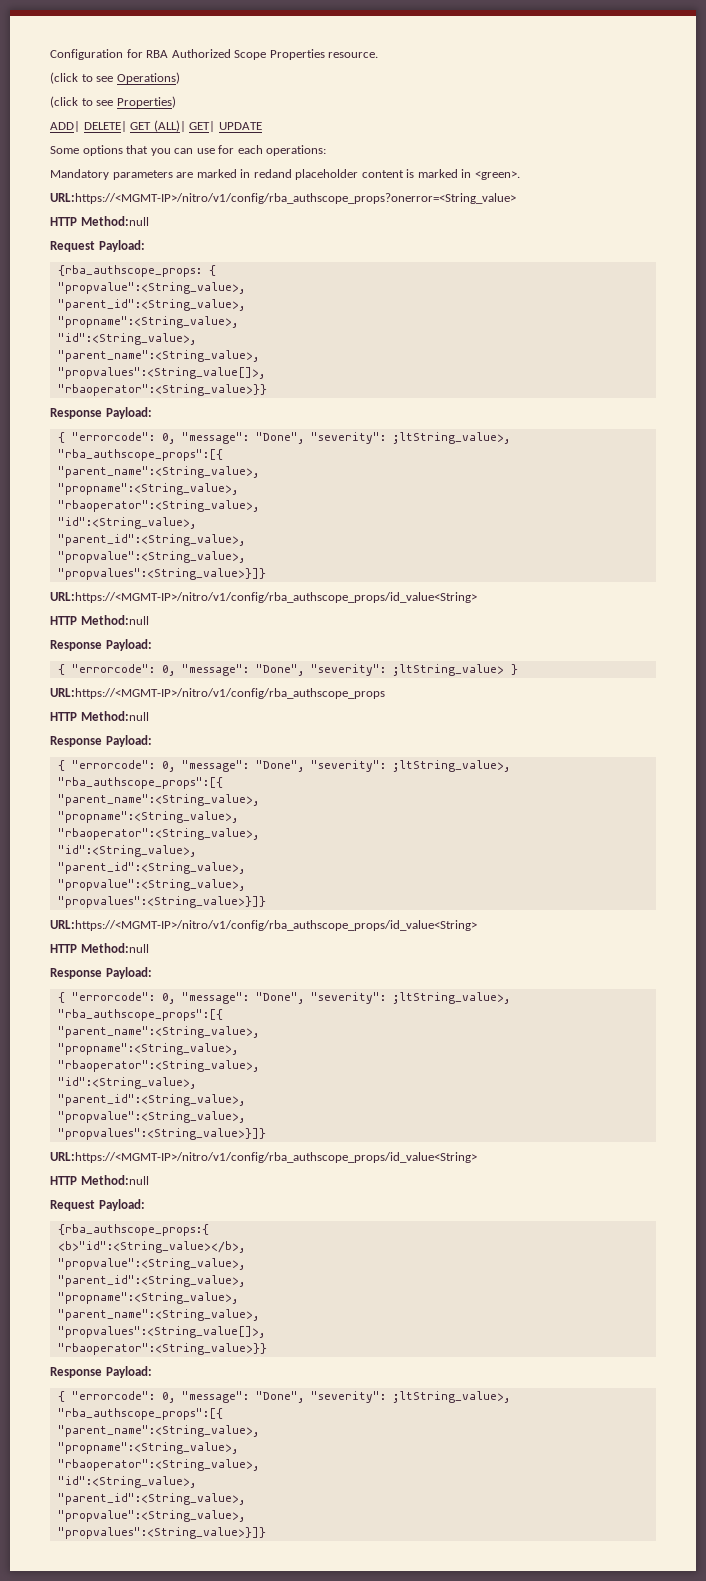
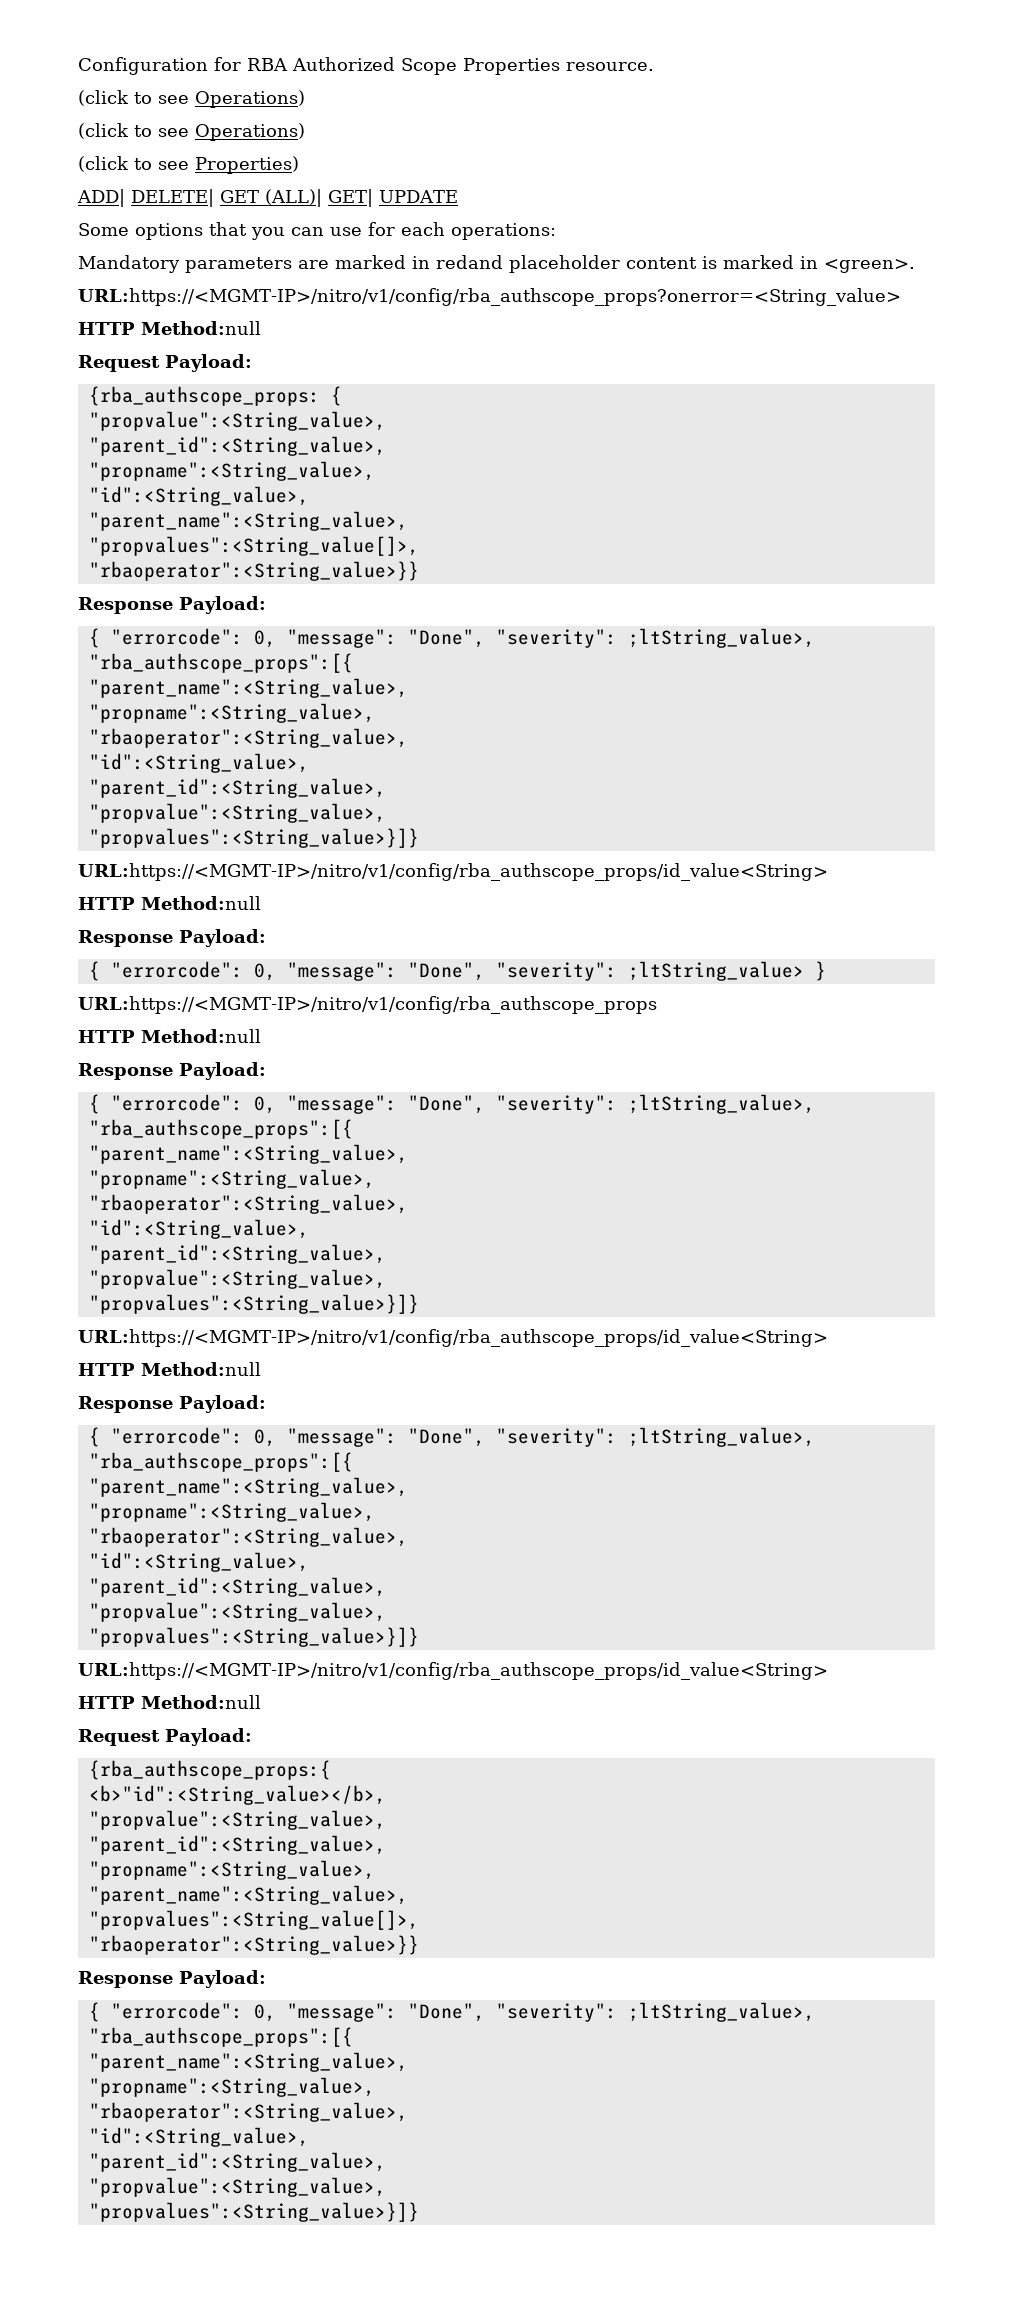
  Configuration for RBA Authorized Scope Properties resource.
+ (click to see Operations)

